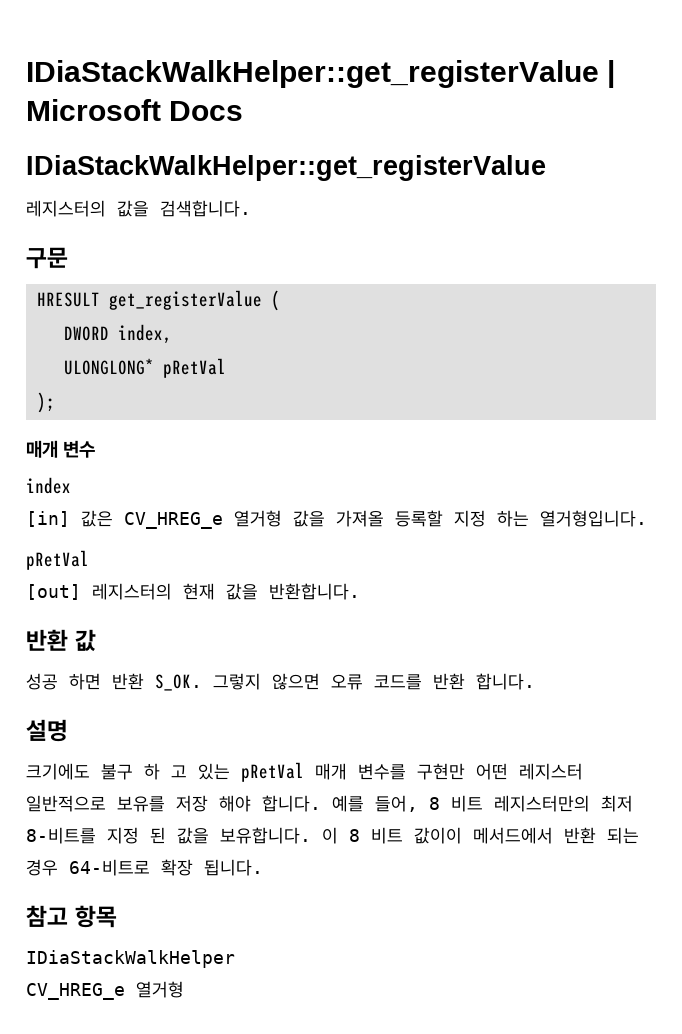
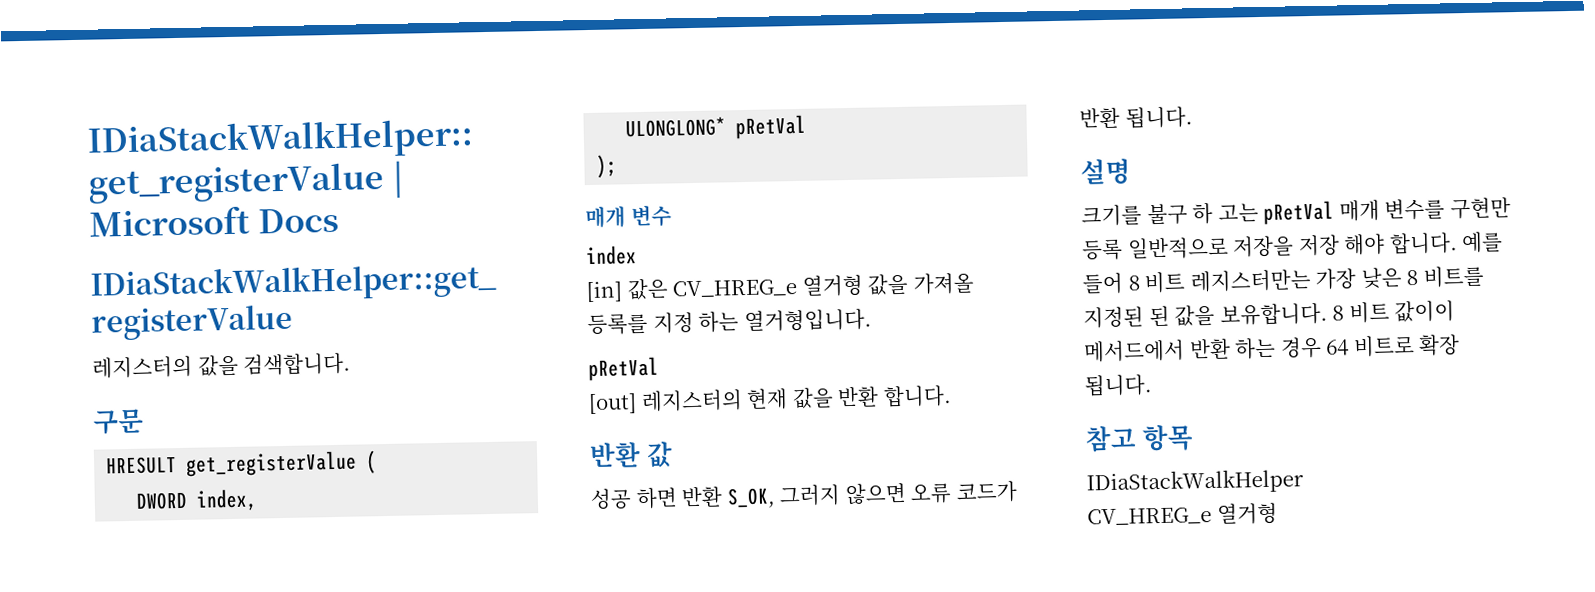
- [in] 값은 CV_HREG_e 열거형 값을 가져올 등록할 지정 하는 열거형입니다.
+ [in] 값은 CV_HREG_e 열거형 값을 가져올 등록를 지정 하는 열거형입니다.
- [out] 레지스터의 현재 값을 반환합니다.
+ [out] 레지스터의 현재 값을 반환 합니다.
- 성공 하면 반환 S_OK. 그렇지 않으면 오류 코드를 반환 합니다.
+ 성공 하면 반환 S_OK, 그러지 않으면 오류 코드가 반환 됩니다.
- 크기에도 불구 하 고 있는 pRetVal 매개 변수를 구현만 어떤 레지스터 일반적으로 보유를 저장 해야 합니다.
+ 크기를 불구 하 고는 pRetVal 매개 변수를 구현만 등록 일반적으로 저장을 저장 해야 합니다.
- 예를 들어, 8 비트 레지스터만의 최저 8-비트를 지정 된 값을 보유합니다.
+ 예를 들어 8 비트 레지스터만는 가장 낮은 8 비트를 지정된 된 값을 보유합니다.
- 이 8 비트 값이이 메서드에서 반환 되는 경우 64-비트로 확장 됩니다.
+ 8 비트 값이이 메서드에서 반환 하는 경우 64 비트로 확장 됩니다.

